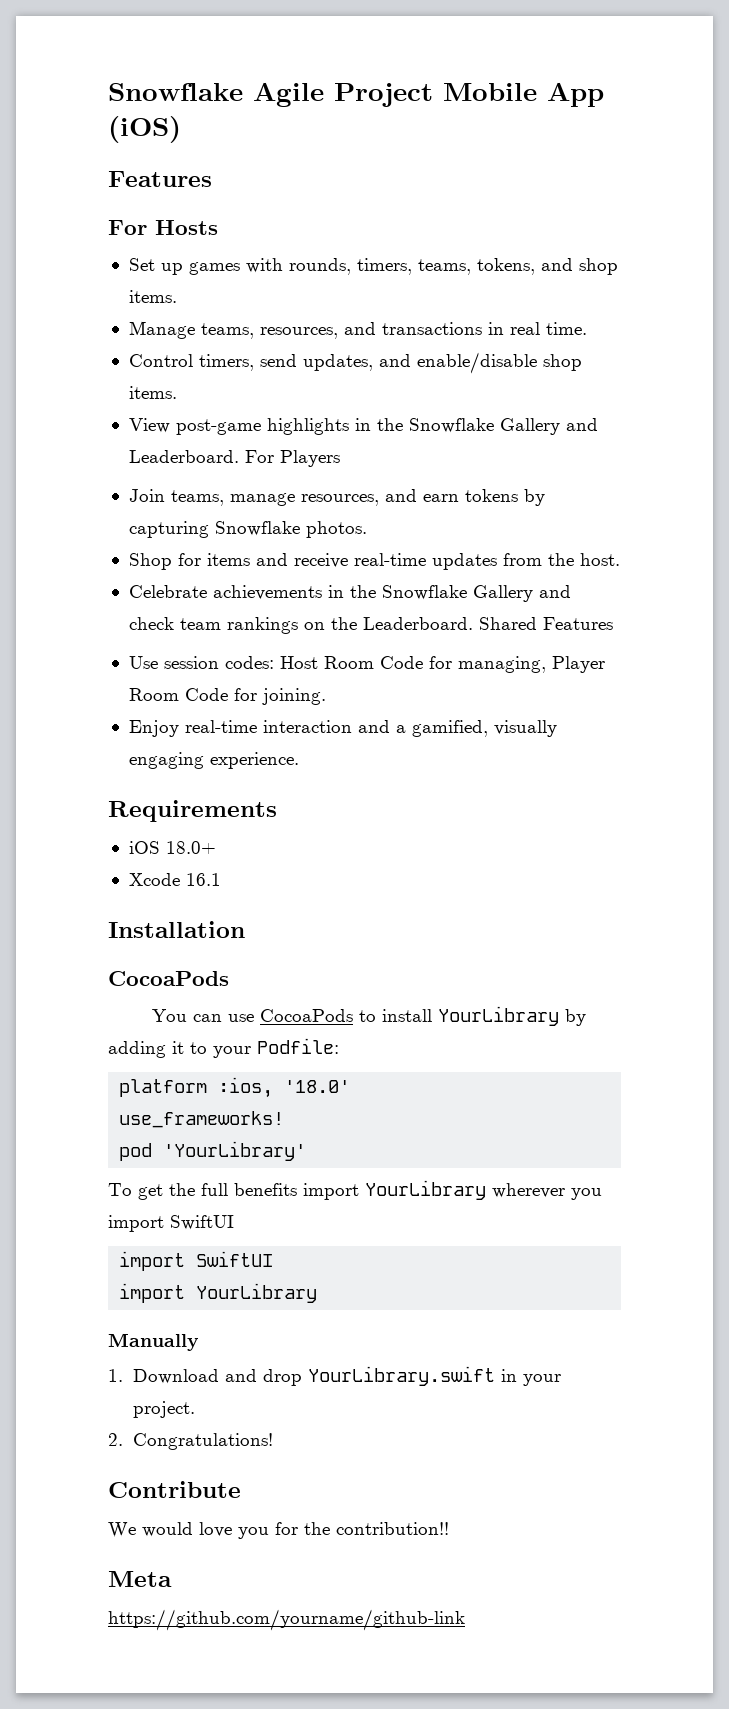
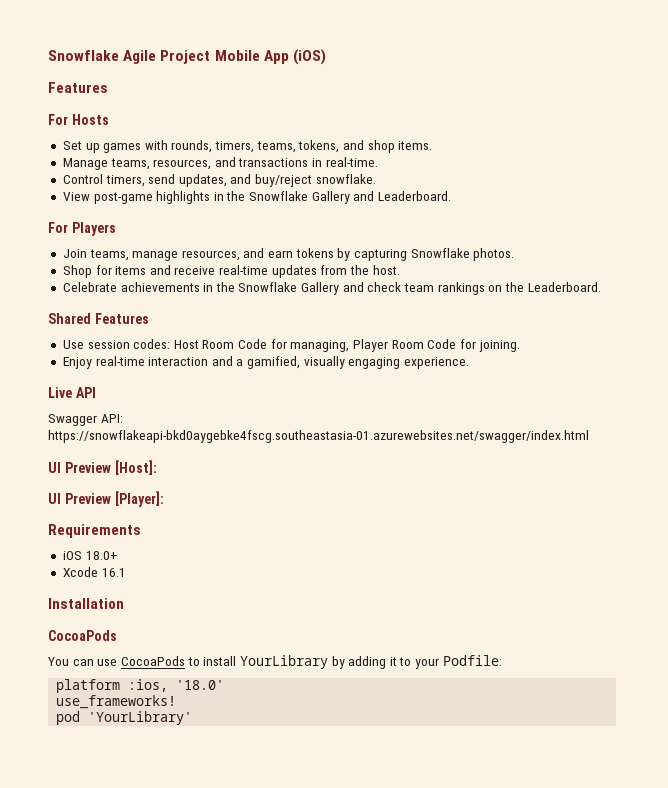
- Manage teams, resources, and transactions in real time.
+ Manage teams, resources, and transactions in real-time.
- Control timers, send updates, and enable/disable shop items.
+ Control timers, send updates, and buy/reject snowflake.
- View post-game highlights in the Snowflake Gallery and Leaderboard. For Players
+ View post-game highlights in the Snowflake Gallery and Leaderboard.
+ For Players
- Celebrate achievements in the Snowflake Gallery and check team rankings on the Leaderboard. Shared Features
+ Celebrate achievements in the Snowflake Gallery and check team rankings on the Leaderboard.
+ Shared Features
+ Live API
+ Swagger API: https://snowflakeapi-bkd0aygebke4fscg.southeastasia-01.azurewebsites.net/swagger/index.html
+ UI Preview [Host]:
+ UI Preview [Player]:
- To get the full benefits import YourLibrary wherever you import SwiftUI
- import SwiftUI
- import YourLibrary
- Manually
- 1. Download and drop YourLibrary.swift in your project.
- 2. Congratulations!
- Contribute
- We would love you for the contribution!!
- Meta
- https://github.com/yourname/github-link

